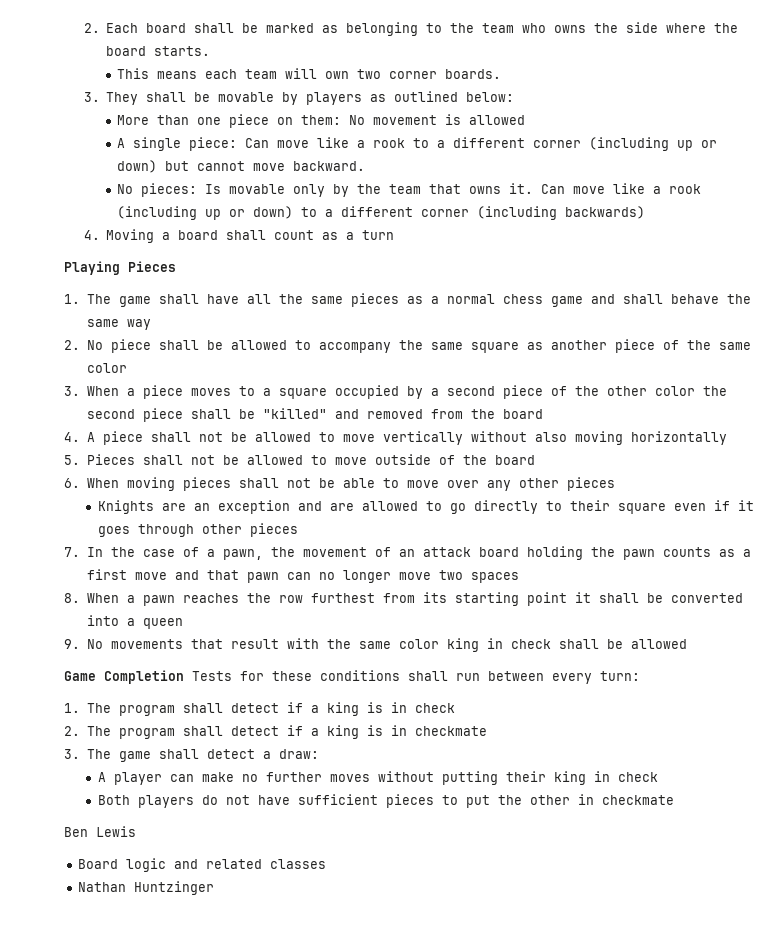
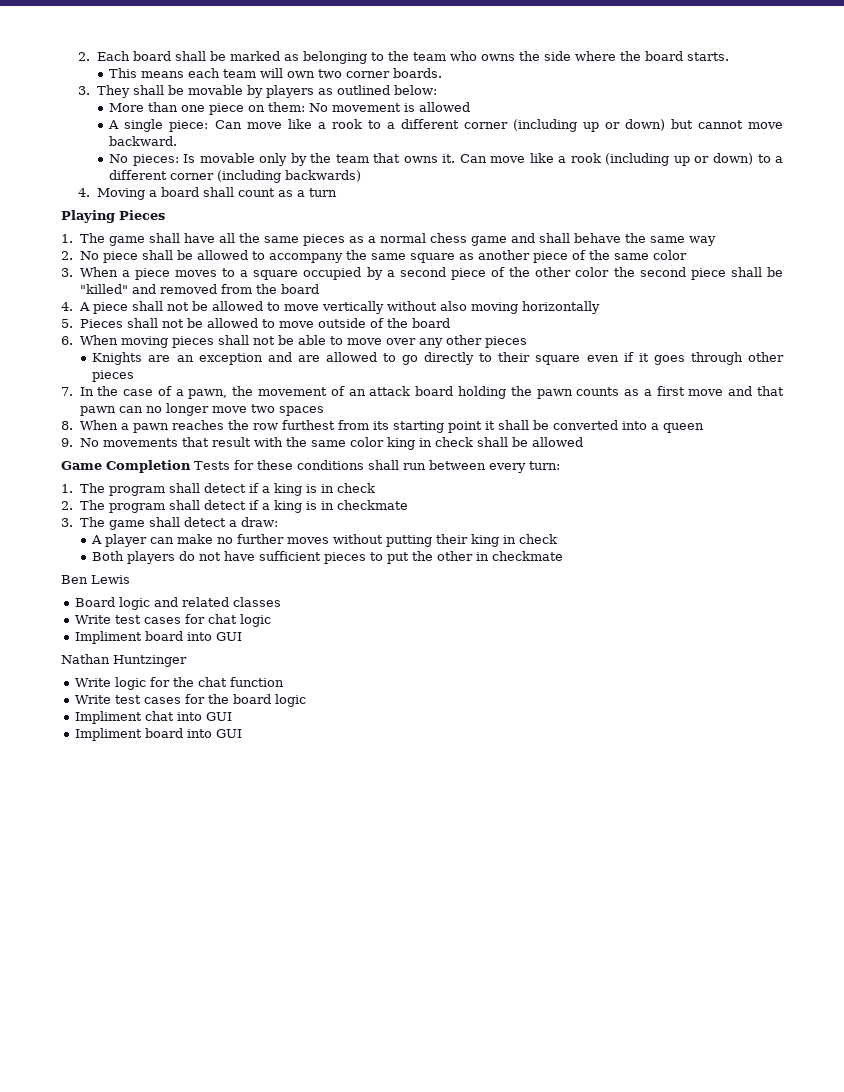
+ Write test cases for chat logic
+ Impliment board into GUI
  Nathan Huntzinger
+ Write logic for the chat function
+ Write test cases for the board logic
+ Impliment chat into GUI
+ Impliment board into GUI

